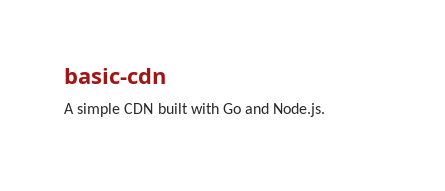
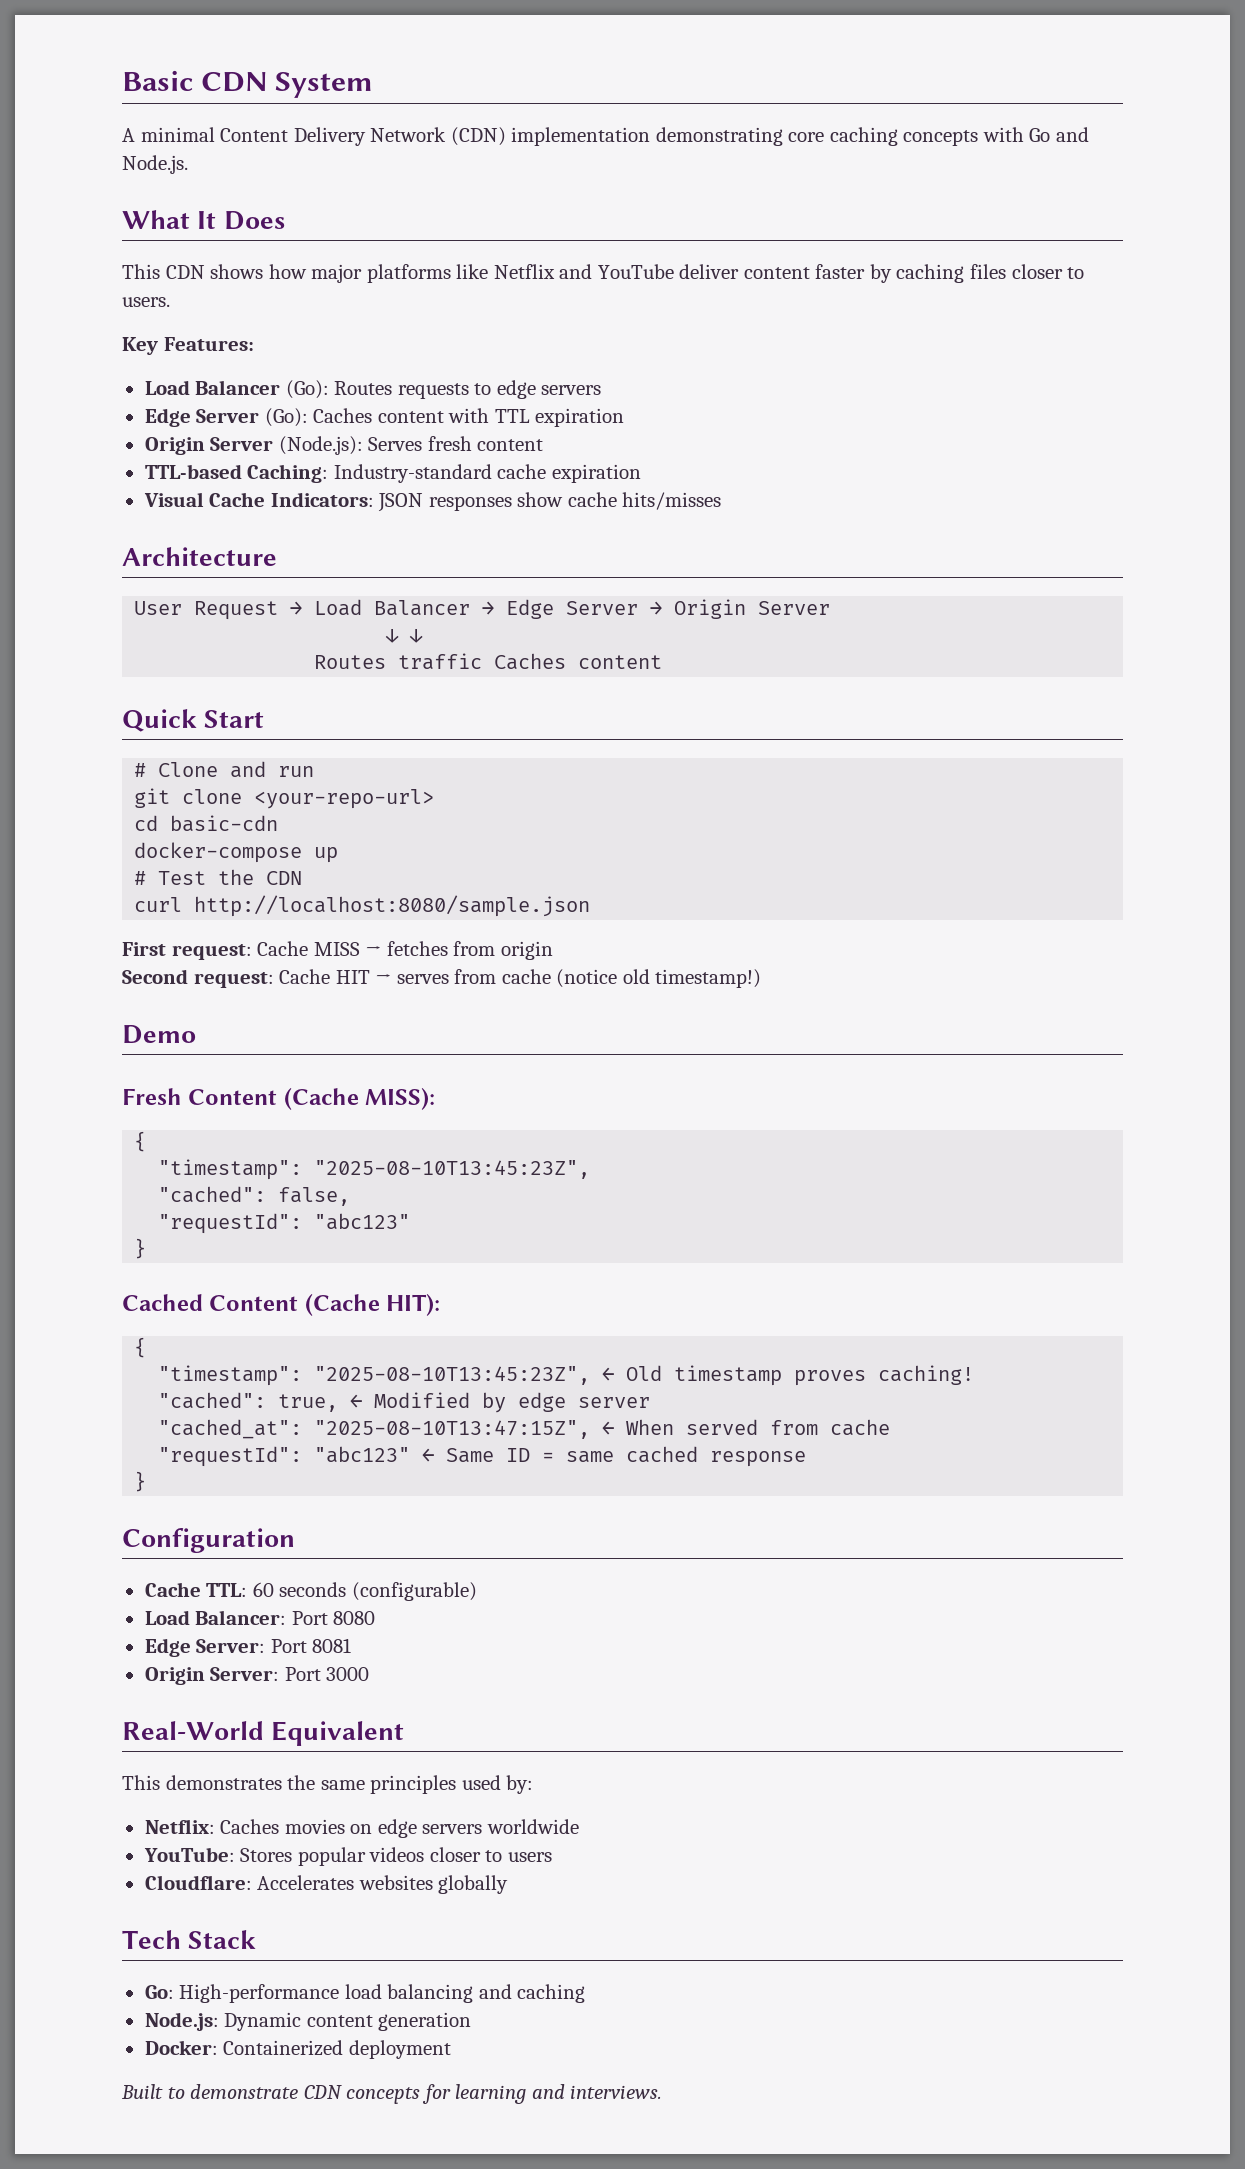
- basic-cdn
- A simple CDN built with Go and Node.js.
+ Basic CDN System
+ A minimal Content Delivery Network (CDN) implementation demonstrating core caching concepts with Go and Node.js.
+ What It Does
+ This CDN shows how major platforms like Netflix and YouTube deliver content faster by caching files closer to users.
+ Key Features:
+ Load Balancer (Go): Routes requests to edge servers
+ Edge Server (Go): Caches content with TTL expiration
+ Origin Server (Node.js): Serves fresh content
+ TTL-based Caching: Industry-standard cache expiration
+ Visual Cache Indicators: JSON responses show cache hits/misses
+ Architecture
+ User Request → Load Balancer → Edge Server → Origin Server
+ ↓ ↓
+ Routes traffic Caches content
+ Quick Start
+ # Clone and run
+ git clone <your-repo-url>
+ cd basic-cdn
+ docker-compose up
+ # Test the CDN
+ curl http://localhost:8080/sample.json
+ First request: Cache MISS → fetches from origin
+ Second request: Cache HIT → serves from cache (notice old timestamp!)
+ Demo
+ Fresh Content (Cache MISS):
+ {
+ "timestamp": "2025-08-10T13:45:23Z",
+ "cached": false,
+ "requestId": "abc123"
+ }
+ Cached Content (Cache HIT):
+ {
+ "timestamp": "2025-08-10T13:45:23Z", ← Old timestamp proves caching!
+ "cached": true, ← Modified by edge server
+ "cached_at": "2025-08-10T13:47:15Z", ← When served from cache
+ "requestId": "abc123" ← Same ID = same cached response
+ }
+ Configuration
+ Cache TTL: 60 seconds (configurable)
+ Load Balancer: Port 8080
+ Edge Server: Port 8081
+ Origin Server: Port 3000
+ Real-World Equivalent
+ This demonstrates the same principles used by:
+ Netflix: Caches movies on edge servers worldwide
+ YouTube: Stores popular videos closer to users
+ Cloudflare: Accelerates websites globally
+ Tech Stack
+ Go: High-performance load balancing and caching
+ Node.js: Dynamic content generation
+ Docker: Containerized deployment
+ Built to demonstrate CDN concepts for learning and interviews.

